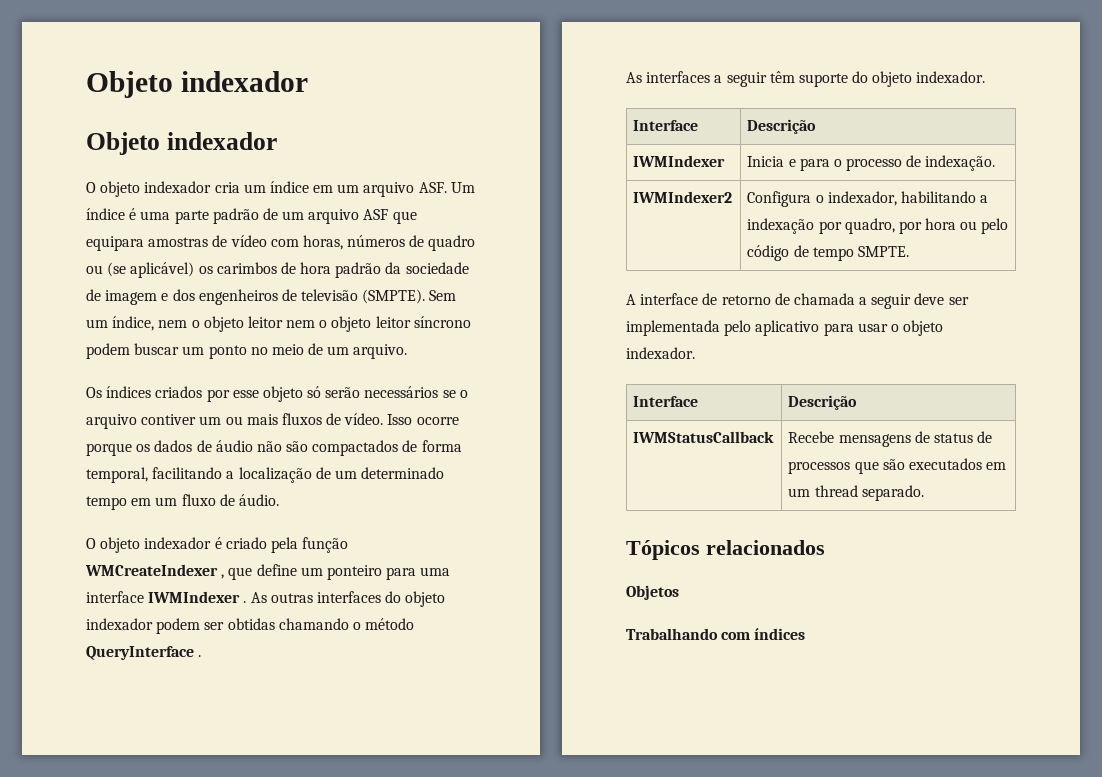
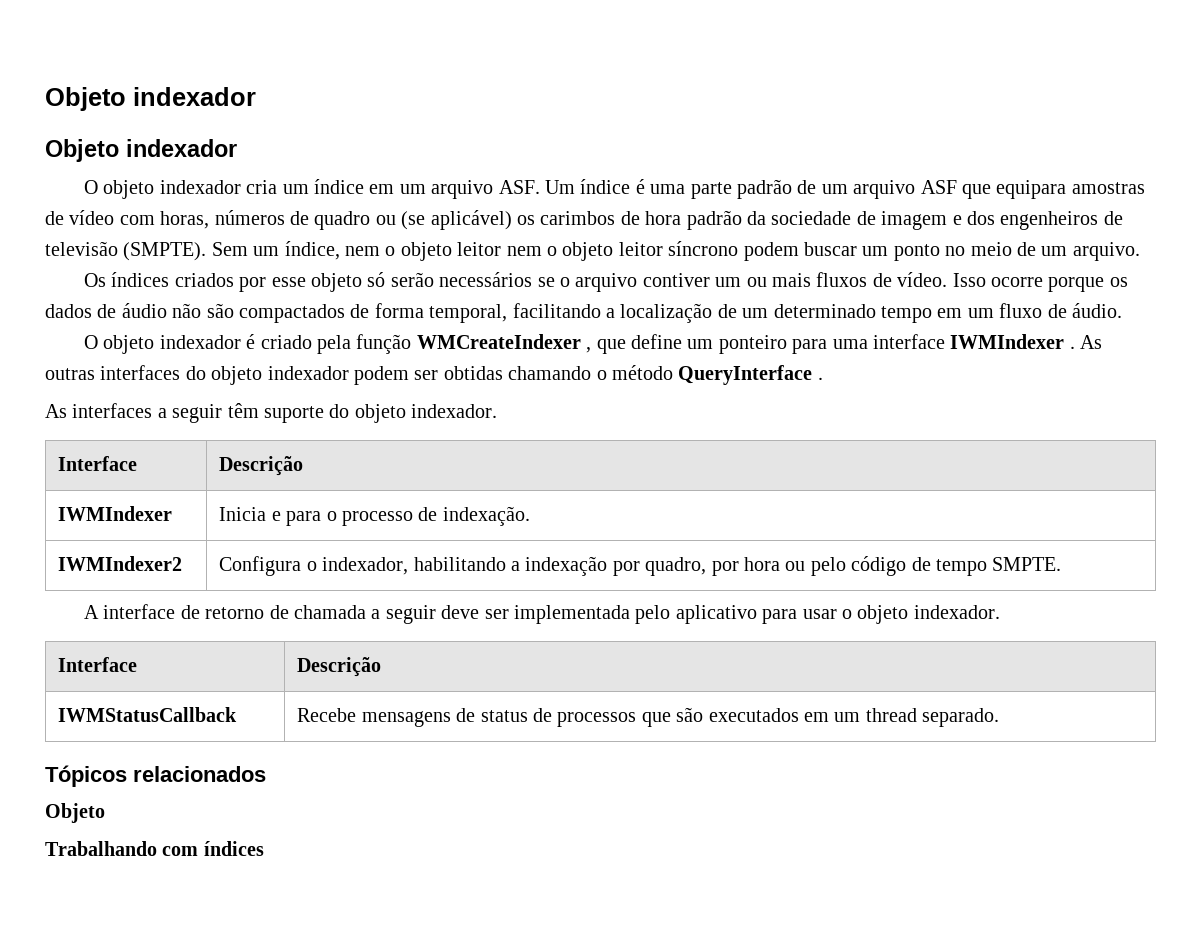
  Tópicos relacionados
- Objetos
+ Objeto

